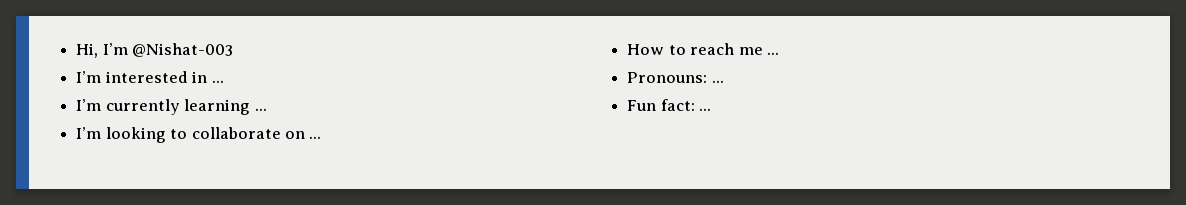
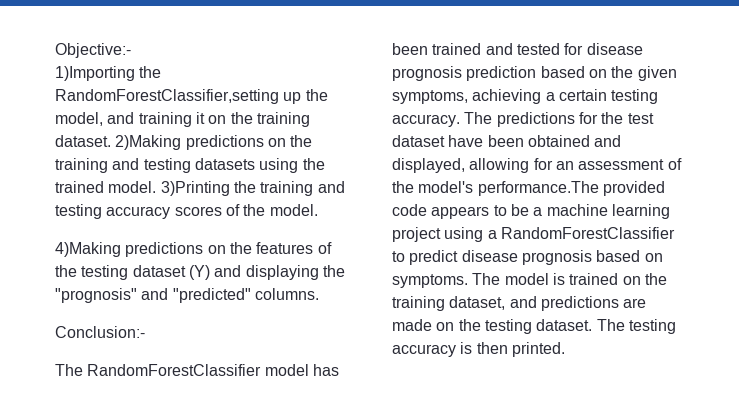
- Hi, I’m @Nishat-003
- I’m interested in ...
- I’m currently learning ...
- I’m looking to collaborate on ...
- How to reach me ...
- Pronouns: ...
- Fun fact: ...
+ Objective:-
+ 1)Importing the RandomForestClassifier,setting up the model, and training it on the training dataset. 2)Making predictions on the training and testing datasets using the trained model. 3)Printing the training and testing accuracy scores of the model.
+ 4)Making predictions on the features of the testing dataset (Y) and displaying the "prognosis" and "predicted" columns.
+ Conclusion:-
+ The RandomForestClassifier model has been trained and tested for disease prognosis prediction based on the given symptoms, achieving a certain testing accuracy. The predictions for the test dataset have been obtained and displayed, allowing for an assessment of the model's performance.The provided code appears to be a machine learning project using a RandomForestClassifier to predict disease prognosis based on symptoms. The model is trained on the training dataset, and predictions are made on the testing dataset. The testing accuracy is then printed.

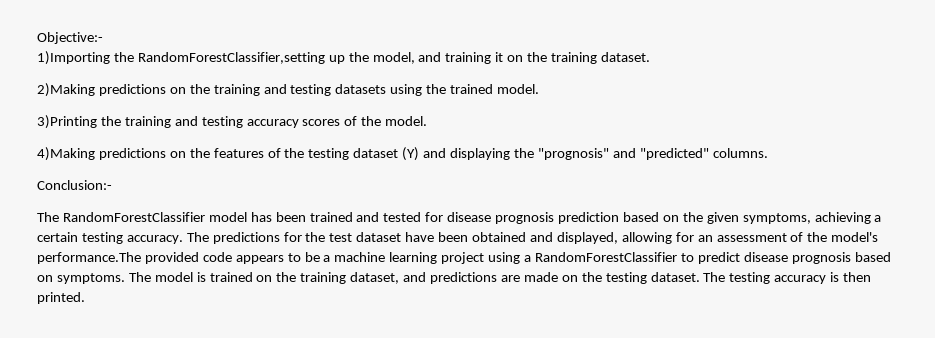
- 1)Importing the RandomForestClassifier,setting up the model, and training it on the training dataset. 2)Making predictions on the training and testing datasets using the trained model. 3)Printing the training and testing accuracy scores of the model.
+ 1)Importing the RandomForestClassifier,setting up the model, and training it on the training dataset.
+ 2)Making predictions on the training and testing datasets using the trained model.
+ 3)Printing the training and testing accuracy scores of the model.

